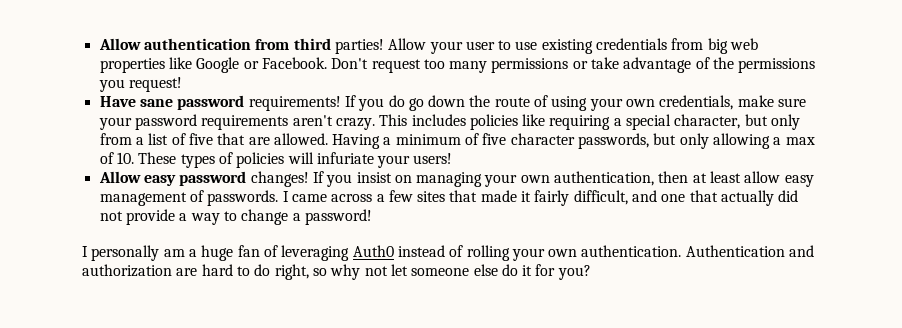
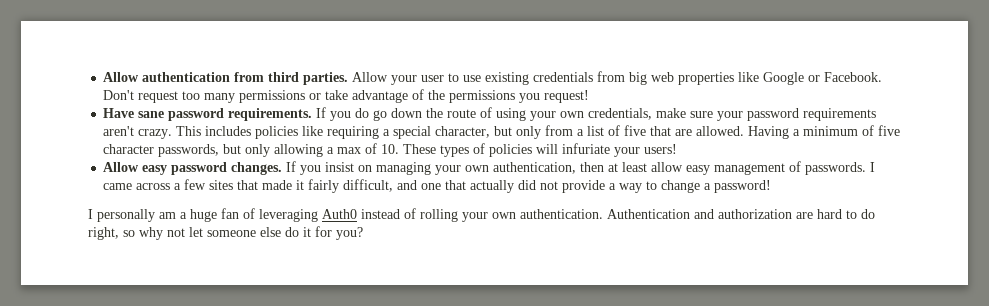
- Allow authentication from third parties!
+ Allow authentication from third parties.
- Have sane password requirements!
+ Have sane password requirements.
- Allow easy password changes!
+ Allow easy password changes.

